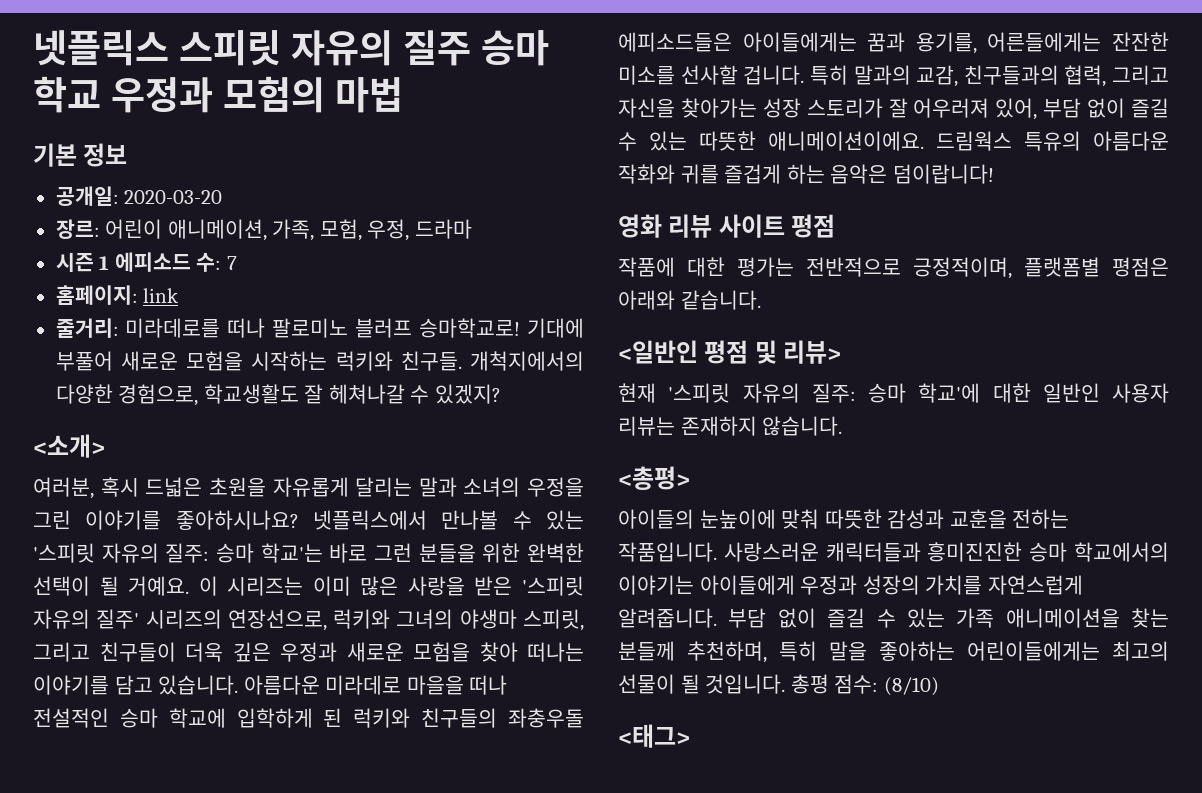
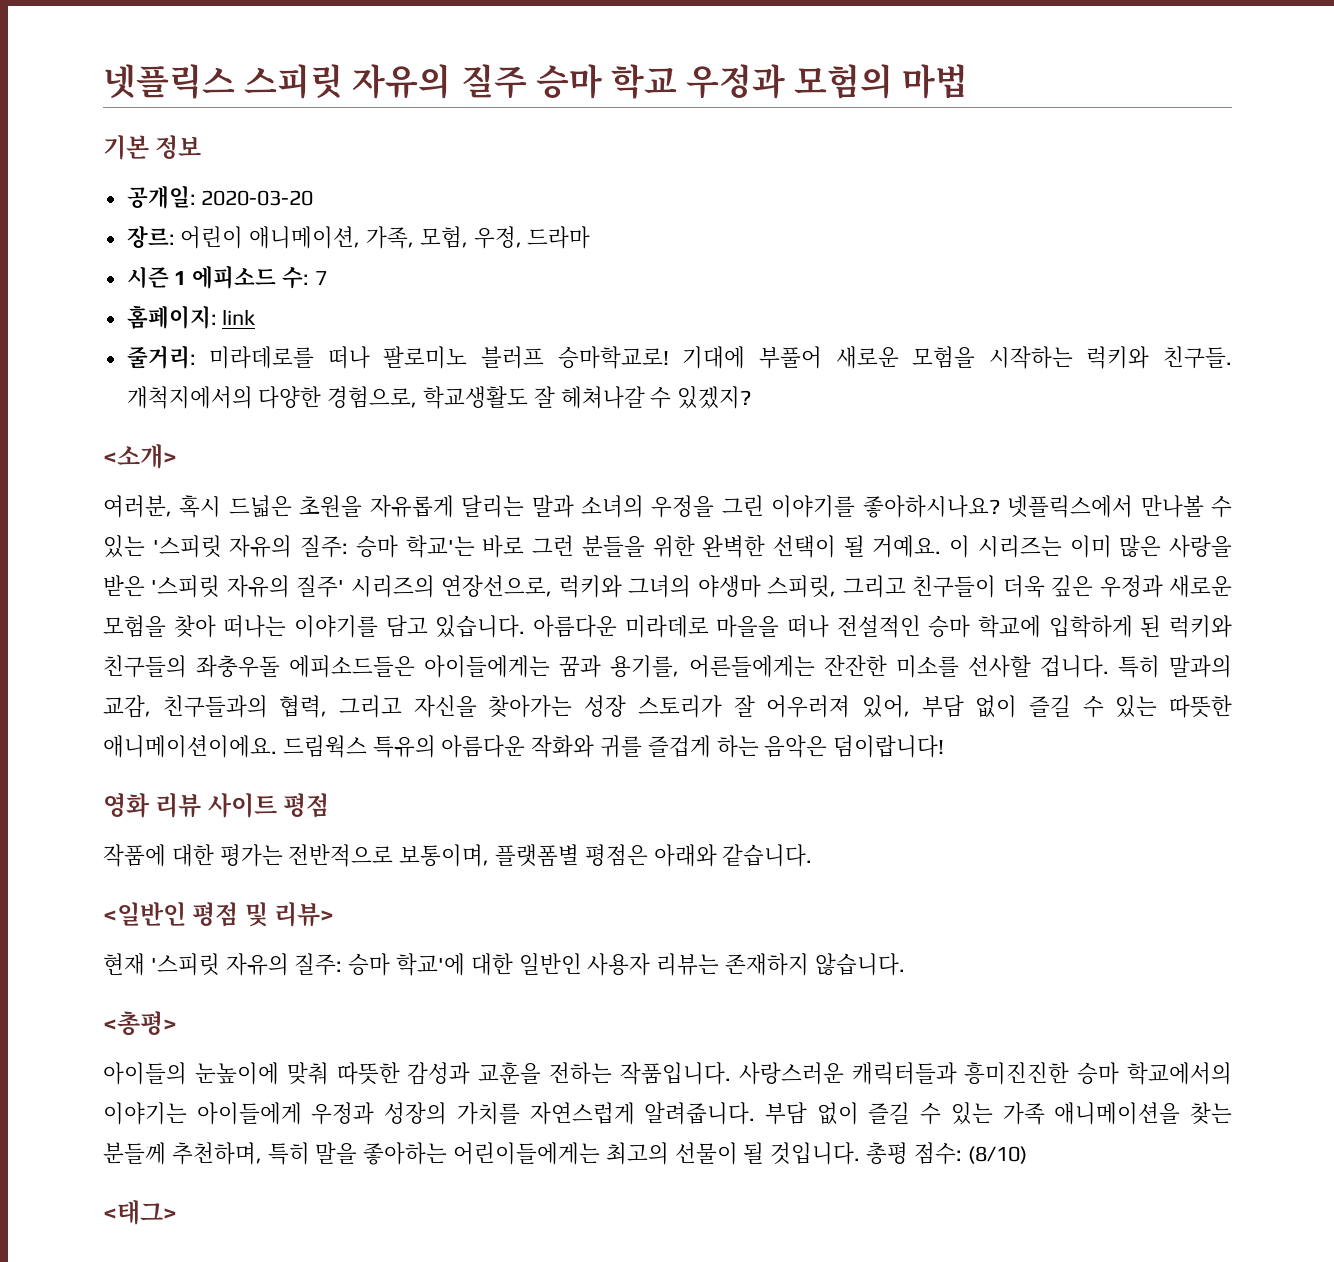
- 작품에 대한 평가는 전반적으로 긍정적이며, 플랫폼별 평점은 아래와 같습니다.
+ 작품에 대한 평가는 전반적으로 보통이며, 플랫폼별 평점은 아래와 같습니다.

